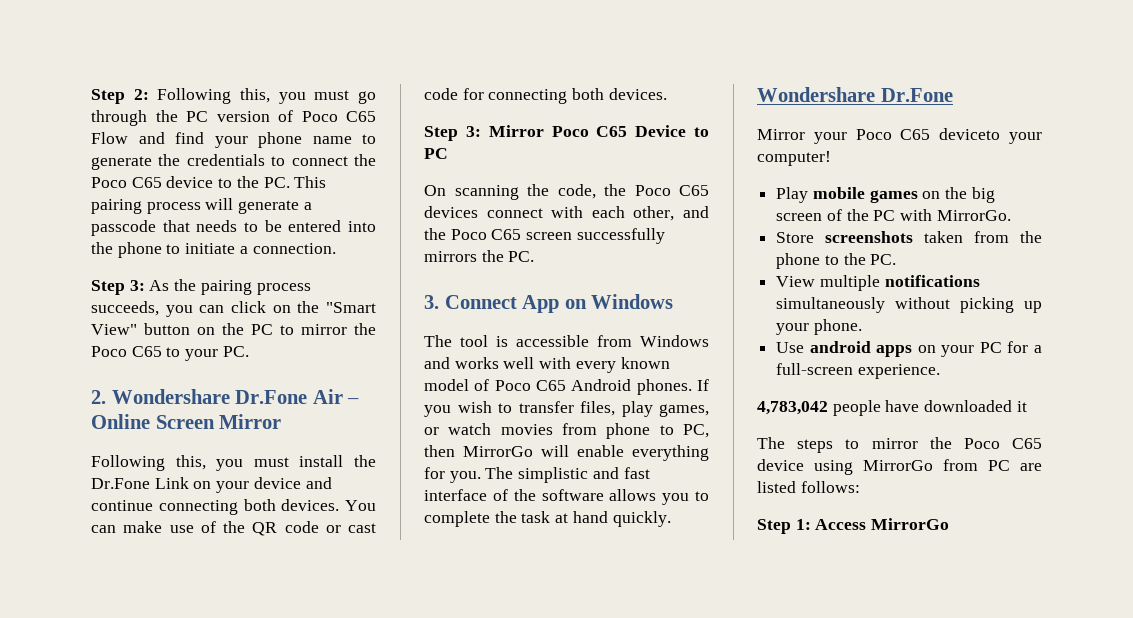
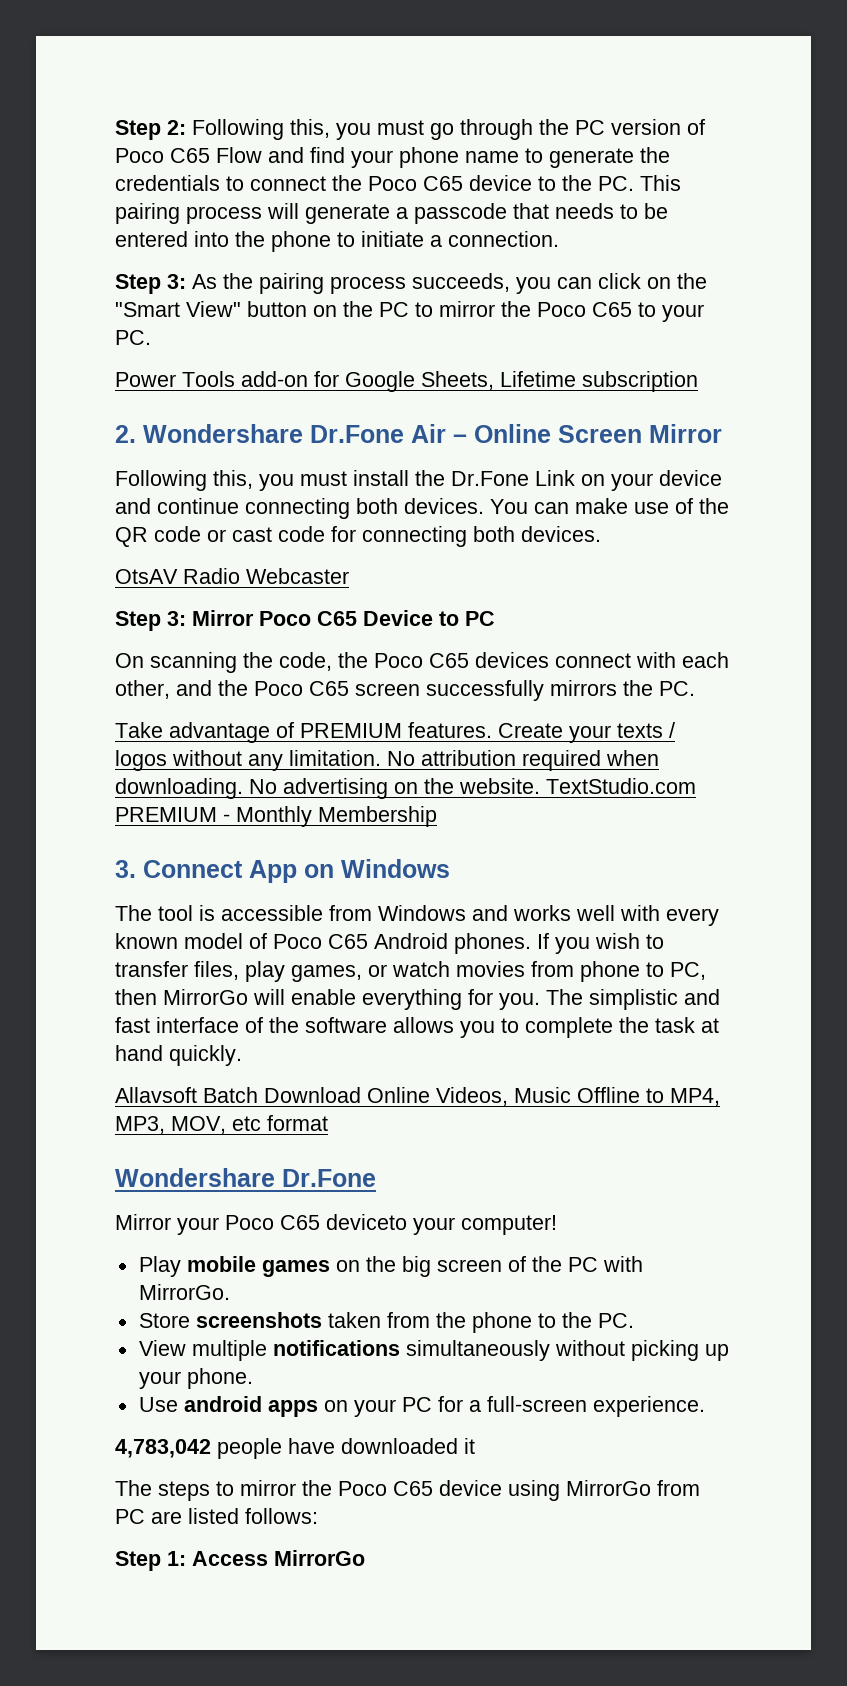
+ Power Tools add-on for Google Sheets, Lifetime subscription
+ OtsAV Radio Webcaster
+ Take advantage of PREMIUM features. Create your texts / logos without any limitation. No attribution required when downloading. No advertising on the website. TextStudio.com PREMIUM - Monthly Membership
+ Allavsoft Batch Download Online Videos, Music Offline to MP4, MP3, MOV, etc format

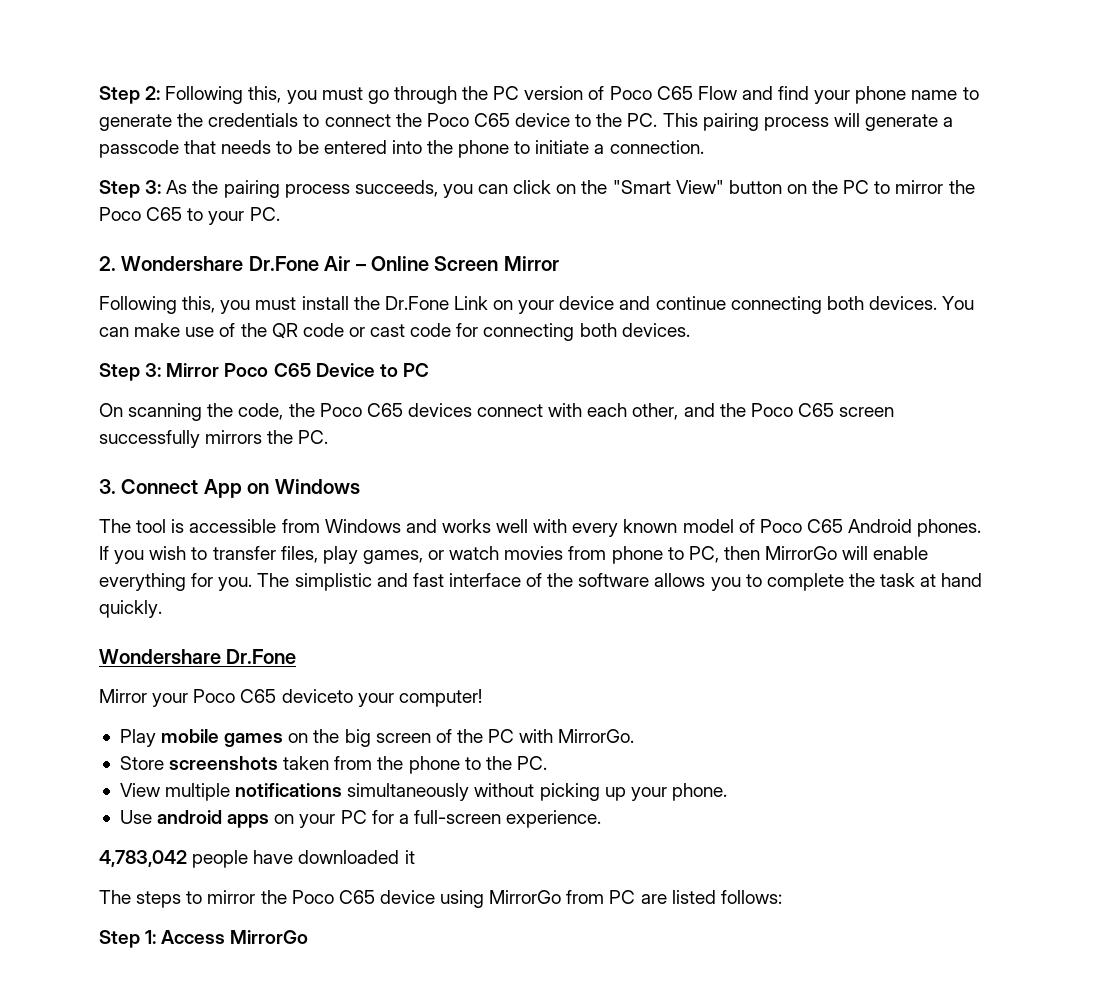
- Power Tools add-on for Google Sheets, Lifetime subscription
- OtsAV Radio Webcaster
- Take advantage of PREMIUM features. Create your texts / logos without any limitation. No attribution required when downloading. No advertising on the website. TextStudio.com PREMIUM - Monthly Membership
- Allavsoft Batch Download Online Videos, Music Offline to MP4, MP3, MOV, etc format

